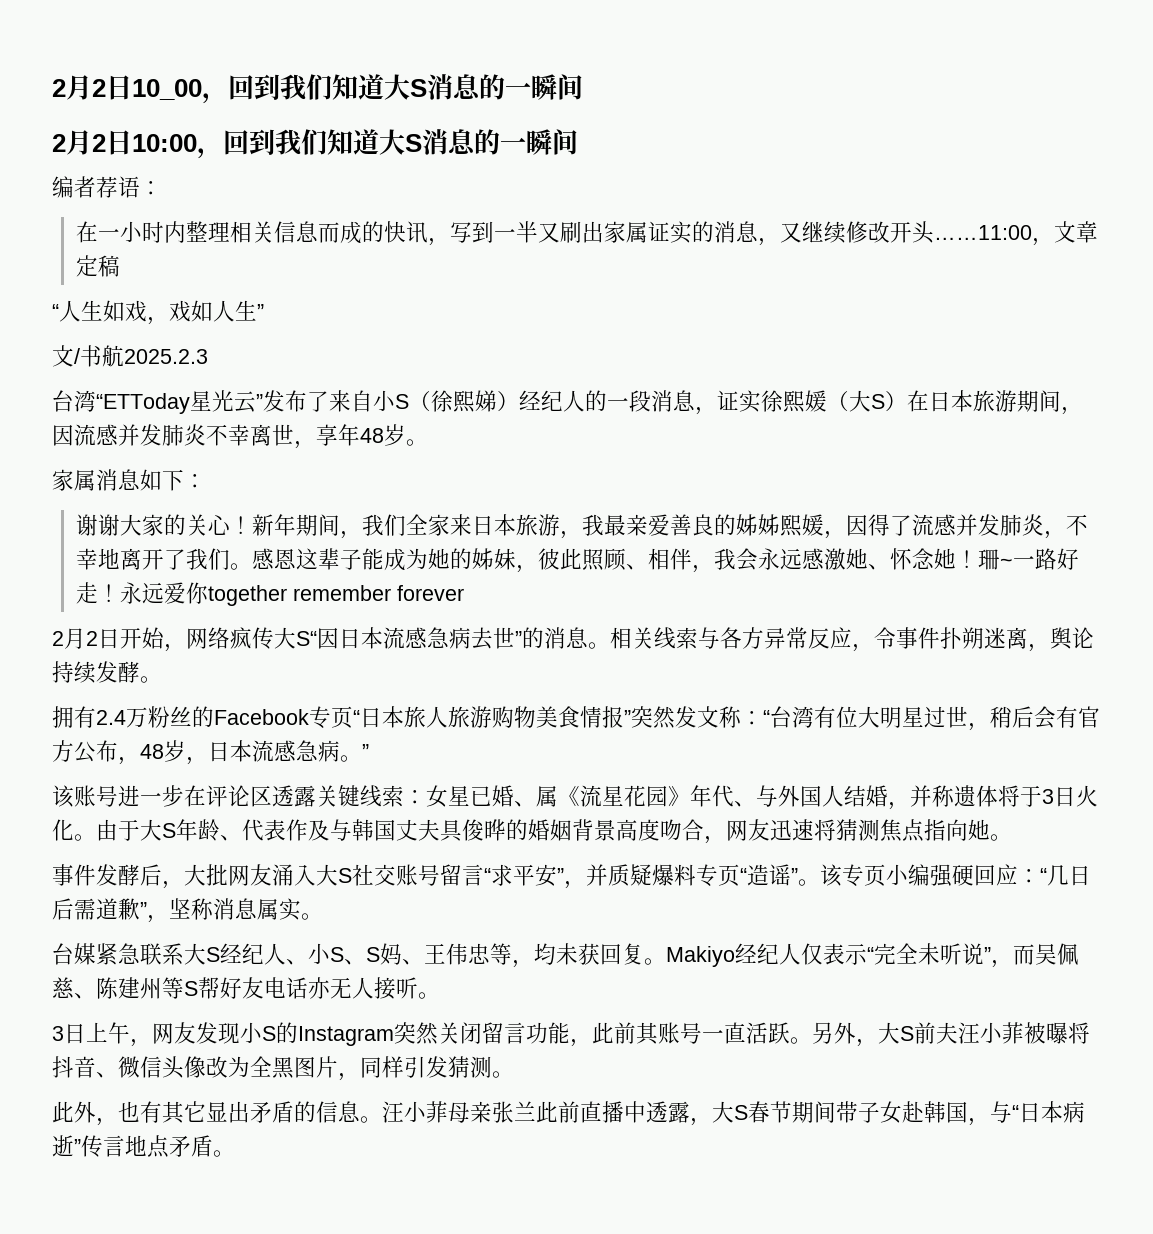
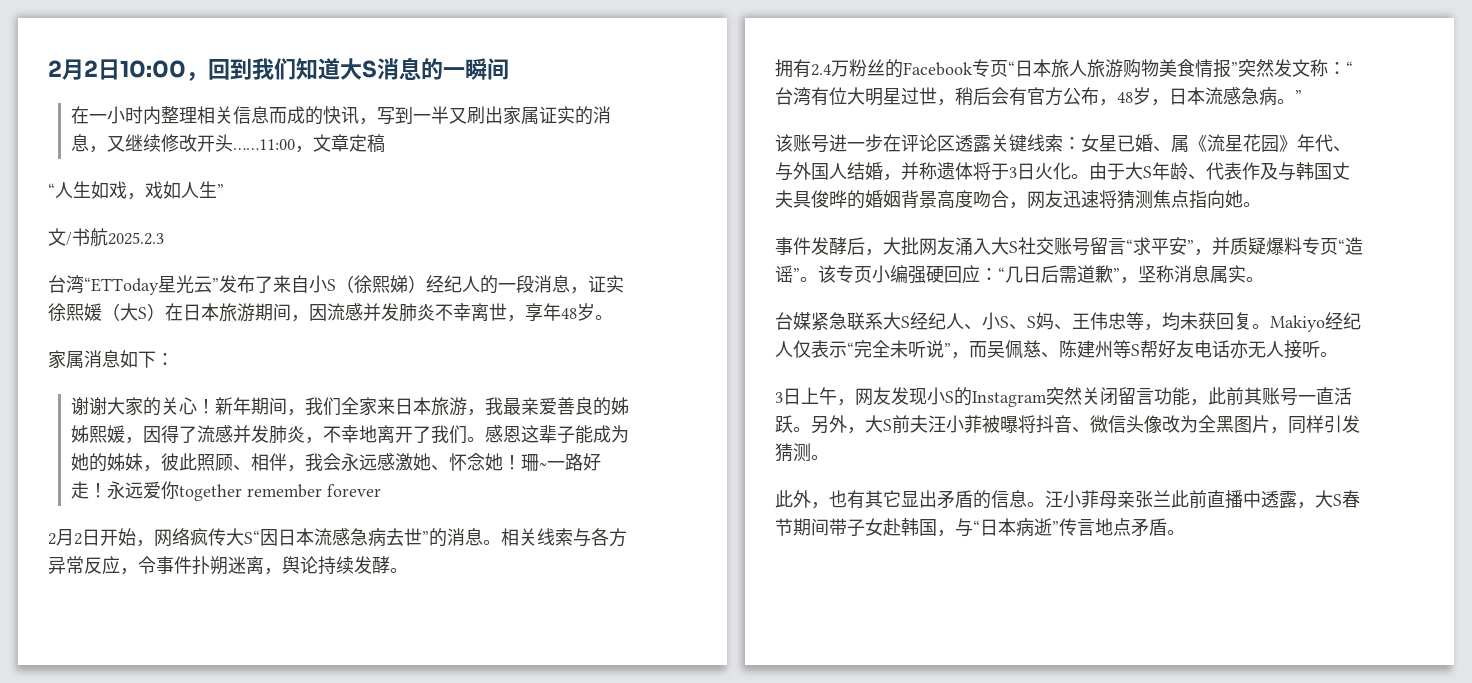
- 2月2日10_00，回到我们知道大S消息的一瞬间
- 编者荐语：

